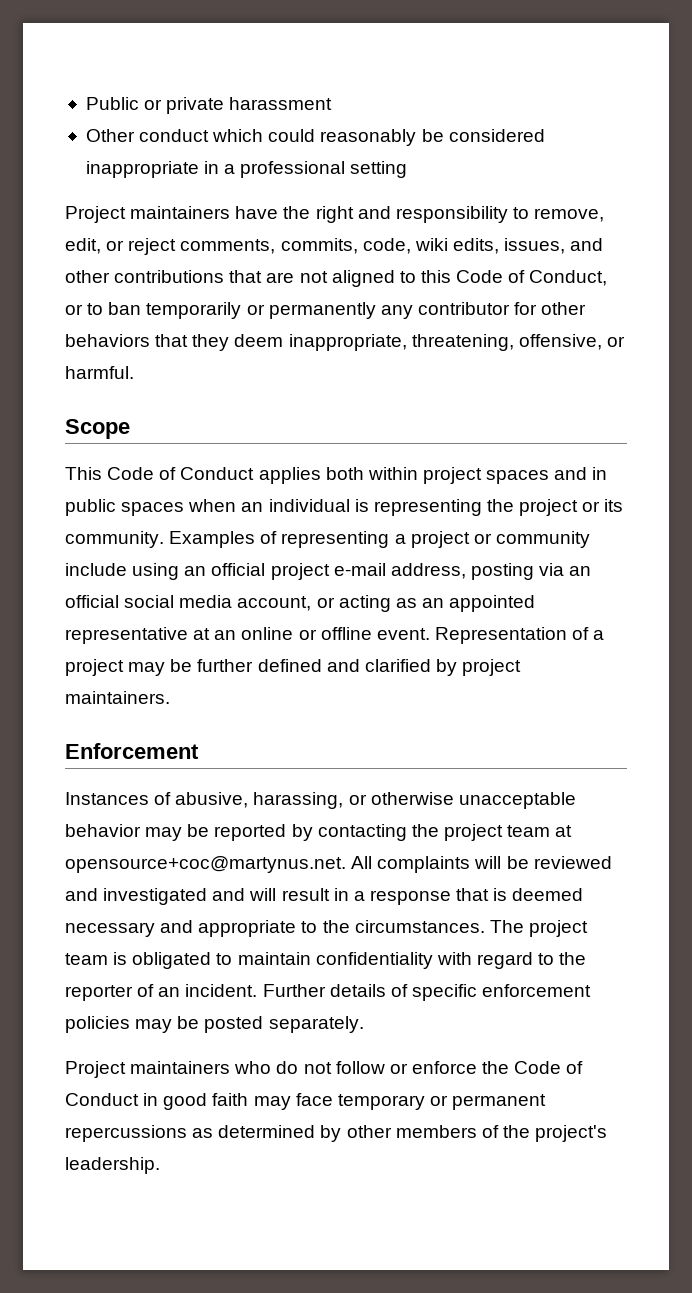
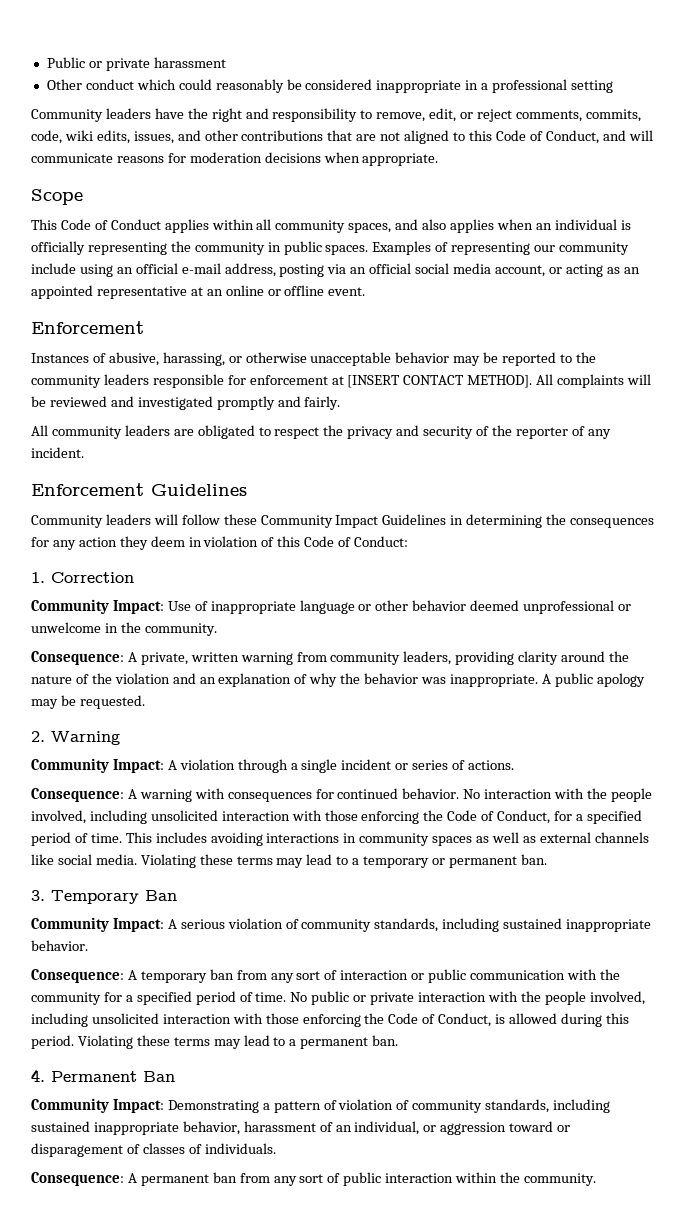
- Project maintainers have the right and responsibility to remove, edit, or reject comments, commits, code, wiki edits, issues, and other contributions that are not aligned to this Code of Conduct, or to ban temporarily or permanently any contributor for other behaviors that they deem inappropriate, threatening, offensive, or harmful.
+ Community leaders have the right and responsibility to remove, edit, or reject comments, commits, code, wiki edits, issues, and other contributions that are not aligned to this Code of Conduct, and will communicate reasons for moderation decisions when appropriate.
- This Code of Conduct applies both within project spaces and in public spaces when an individual is representing the project or its community. Examples of representing a project or community include using an official project e-mail address, posting via an official social media account, or acting as an appointed representative at an online or offline event. Representation of a project may be further defined and clarified by project maintainers.
+ This Code of Conduct applies within all community spaces, and also applies when an individual is officially representing the community in public spaces. Examples of representing our community include using an official e-mail address, posting via an official social media account, or acting as an appointed representative at an online or offline event.
- Instances of abusive, harassing, or otherwise unacceptable behavior may be reported by contacting the project team at opensource+coc@martynus.net. All complaints will be reviewed and investigated and will result in a response that is deemed necessary and appropriate to the circumstances. The project team is obligated to maintain confidentiality with regard to the reporter of an incident. Further details of specific enforcement policies may be posted separately.
- Project maintainers who do not follow or enforce the Code of Conduct in good faith may face temporary or permanent repercussions as determined by other members of the project's leadership.
+ Instances of abusive, harassing, or otherwise unacceptable behavior may be reported to the community leaders responsible for enforcement at [INSERT CONTACT METHOD]. All complaints will be reviewed and investigated promptly and fairly.
+ All community leaders are obligated to respect the privacy and security of the reporter of any incident.
+ Enforcement Guidelines
+ Community leaders will follow these Community Impact Guidelines in determining the consequences for any action they deem in violation of this Code of Conduct:
+ 1. Correction
+ Community Impact: Use of inappropriate language or other behavior deemed unprofessional or unwelcome in the community.
+ Consequence: A private, written warning from community leaders, providing clarity around the nature of the violation and an explanation of why the behavior was inappropriate. A public apology may be requested.
+ 2. Warning
+ Community Impact: A violation through a single incident or series of actions.
+ Consequence: A warning with consequences for continued behavior. No interaction with the people involved, including unsolicited interaction with those enforcing the Code of Conduct, for a specified period of time. This includes avoiding interactions in community spaces as well as external channels like social media. Violating these terms may lead to a temporary or permanent ban.
+ 3. Temporary Ban
+ Community Impact: A serious violation of community standards, including sustained inappropriate behavior.
+ Consequence: A temporary ban from any sort of interaction or public communication with the community for a specified period of time. No public or private interaction with the people involved, including unsolicited interaction with those enforcing the Code of Conduct, is allowed during this period. Violating these terms may lead to a permanent ban.
+ 4. Permanent Ban
+ Community Impact: Demonstrating a pattern of violation of community standards, including sustained inappropriate behavior, harassment of an individual, or aggression toward or disparagement of classes of individuals.
+ Consequence: A permanent ban from any sort of public interaction within the community.

